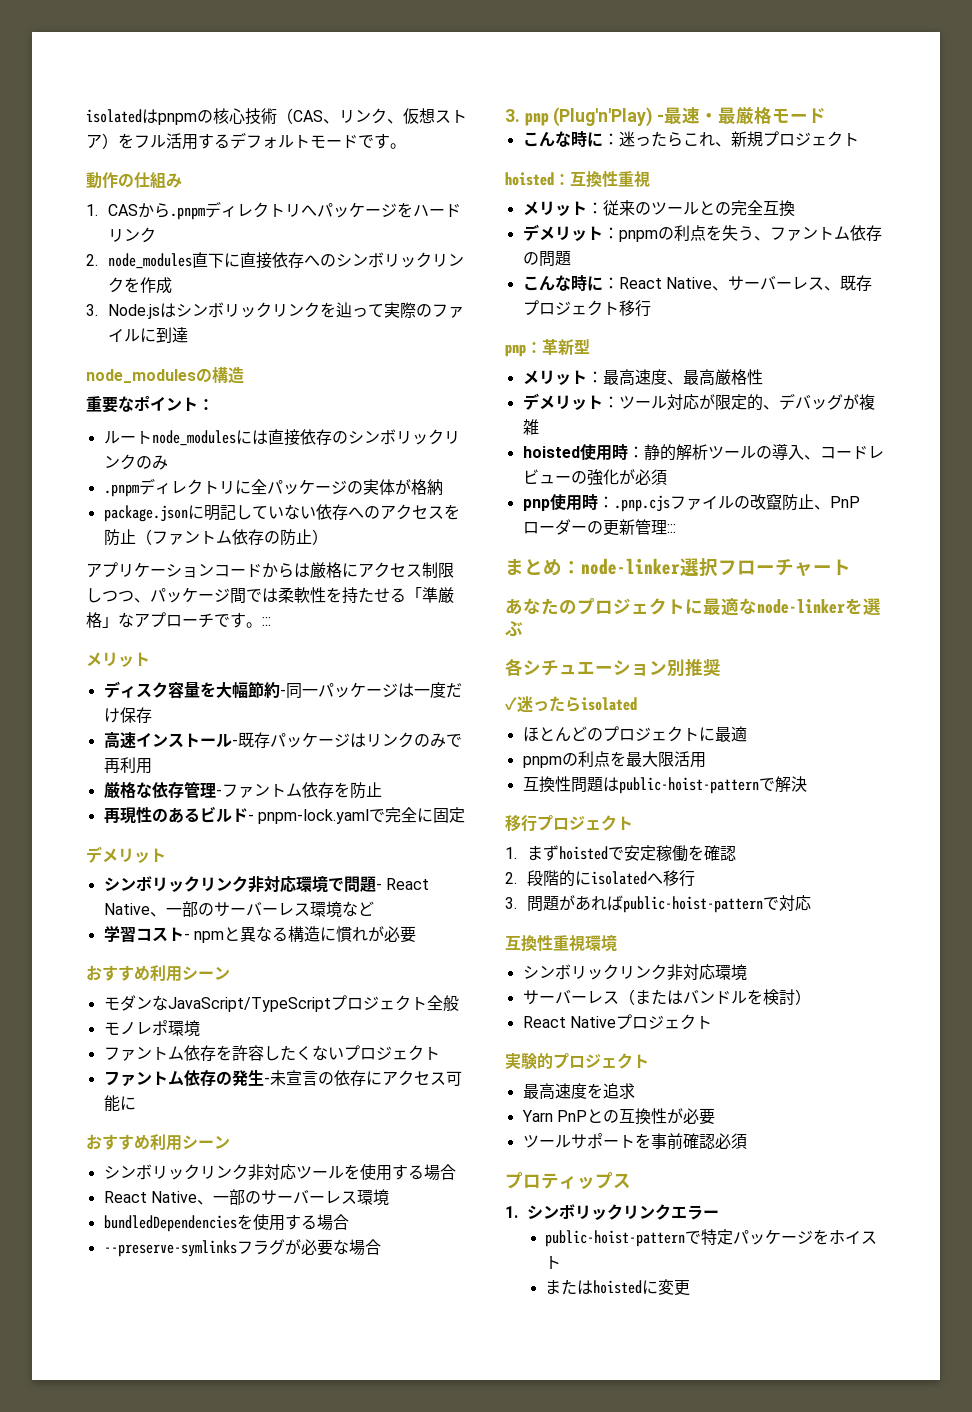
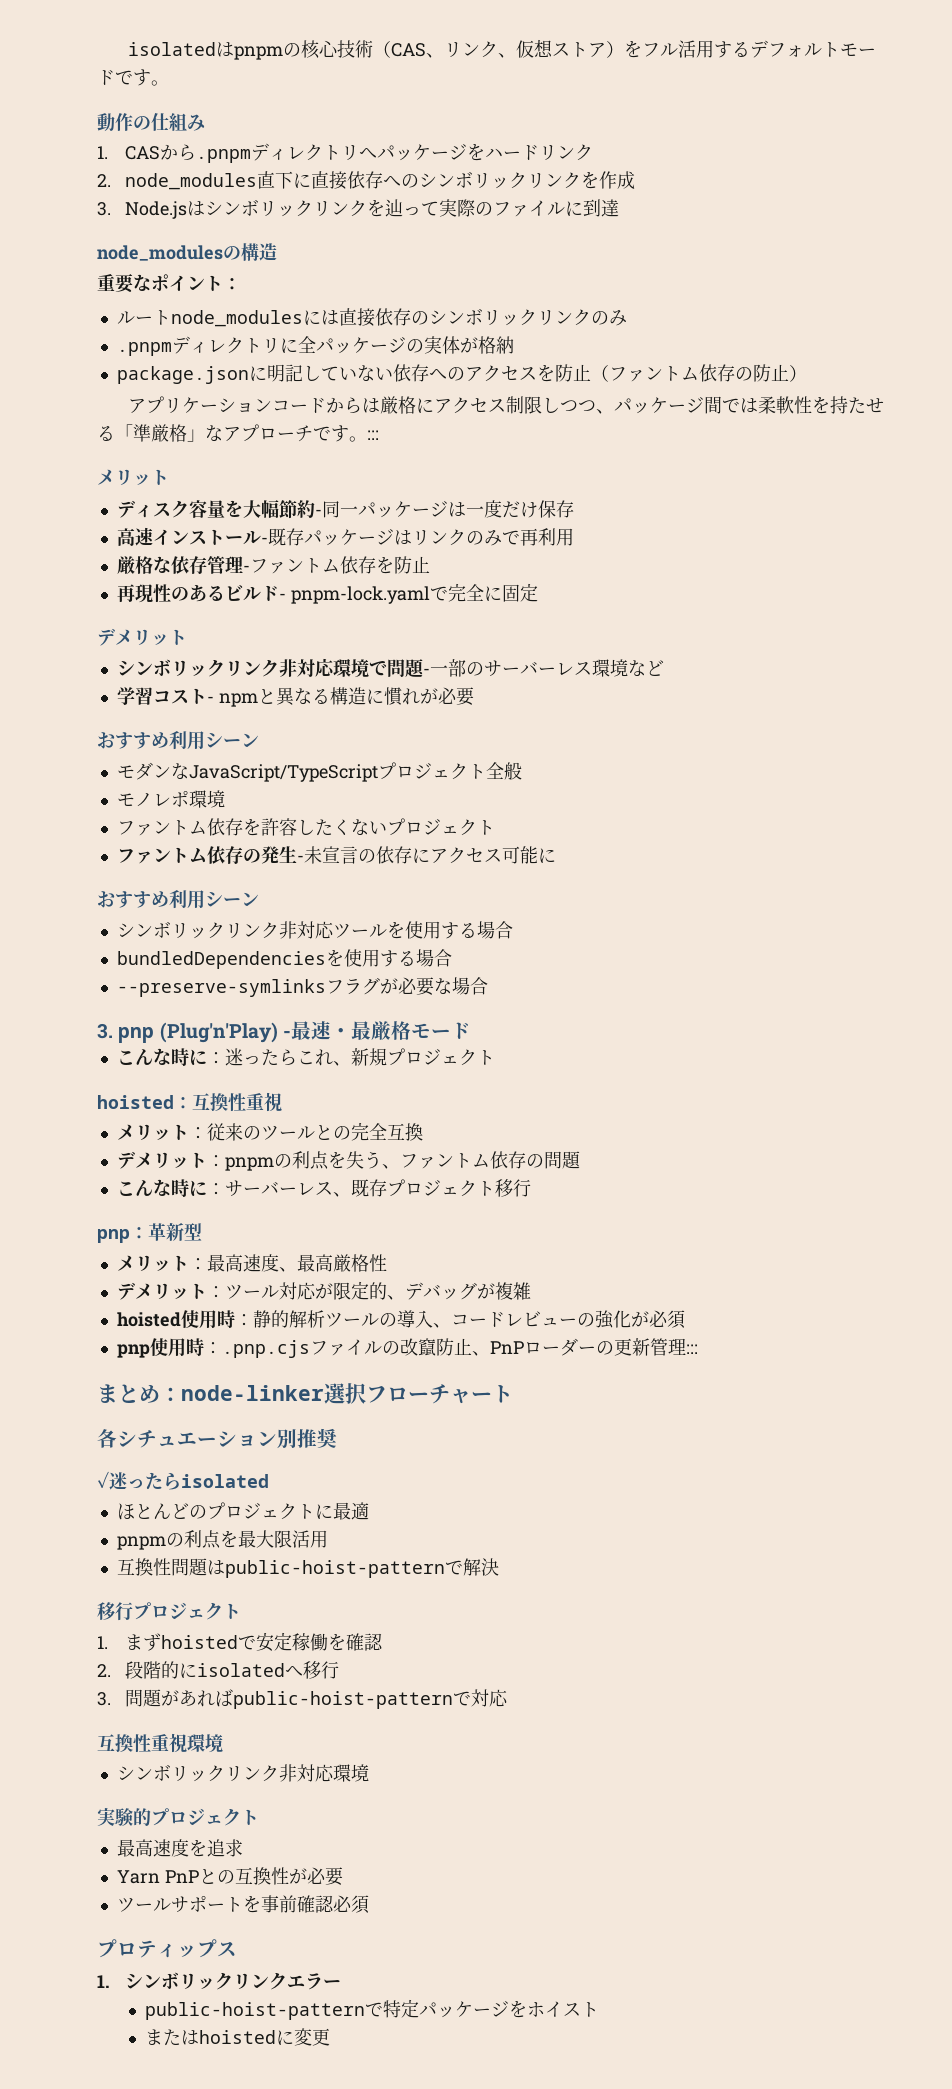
- シンボリックリンク非対応環境で問題- React Native、一部のサーバーレス環境など
+ シンボリックリンク非対応環境で問題-一部のサーバーレス環境など
  シンボリックリンク非対応ツールを使用する場合
- React Native、一部のサーバーレス環境
- こんな時に：React Native、サーバーレス、既存プロジェクト移行
+ こんな時に：サーバーレス、既存プロジェクト移行
- あなたのプロジェクトに最適なnode-linkerを選ぶ
- サーバーレス（またはバンドルを検討）
- React Nativeプロジェクト

